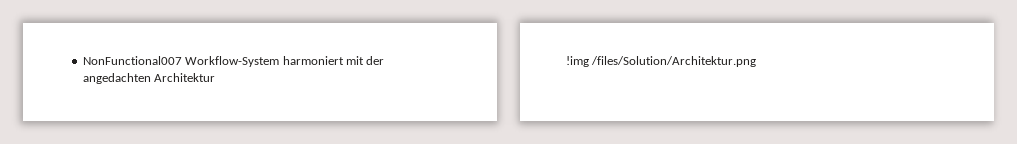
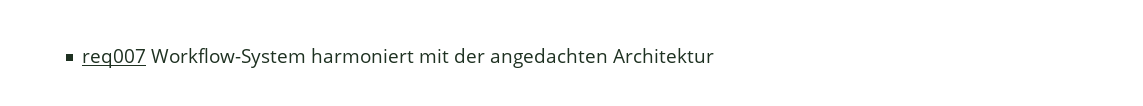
- NonFunctional007 Workflow-System harmoniert mit der angedachten Architektur
+ req007 Workflow-System harmoniert mit der angedachten Architektur
- !img /files/Solution/Architektur.png

